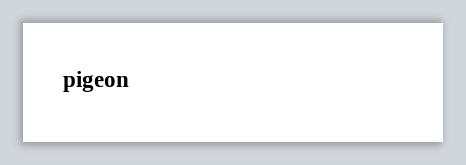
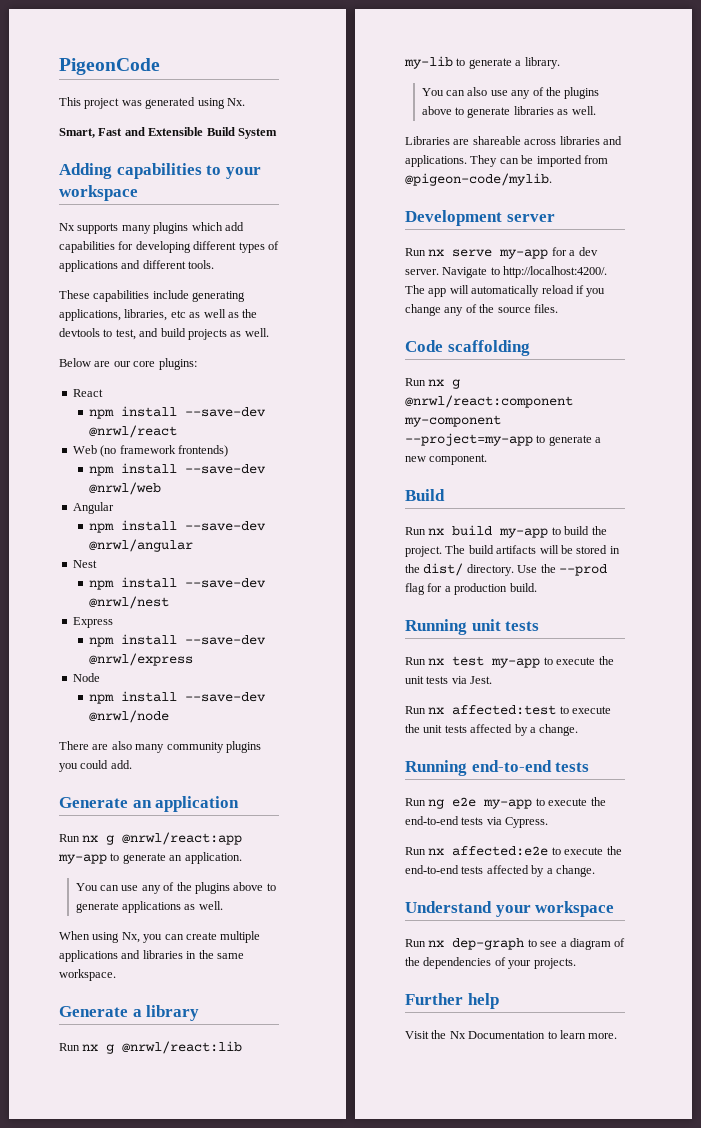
- pigeon
+ PigeonCode
+ This project was generated using Nx.
+ Smart, Fast and Extensible Build System
+ Adding capabilities to your workspace
+ Nx supports many plugins which add capabilities for developing different types of applications and different tools.
+ These capabilities include generating applications, libraries, etc as well as the devtools to test, and build projects as well.
+ Below are our core plugins:
+ React
+ npm install --save-dev @nrwl/react
+ Web (no framework frontends)
+ npm install --save-dev @nrwl/web
+ Angular
+ npm install --save-dev @nrwl/angular
+ Nest
+ npm install --save-dev @nrwl/nest
+ Express
+ npm install --save-dev @nrwl/express
+ Node
+ npm install --save-dev @nrwl/node
+ There are also many community plugins you could add.
+ Generate an application
+ Run nx g @nrwl/react:app my-app to generate an application.
+ You can use any of the plugins above to generate applications as well.
+ When using Nx, you can create multiple applications and libraries in the same workspace.
+ Generate a library
+ Run nx g @nrwl/react:lib my-lib to generate a library.
+ You can also use any of the plugins above to generate libraries as well.
+ Libraries are shareable across libraries and applications. They can be imported from @pigeon-code/mylib.
+ Development server
+ Run nx serve my-app for a dev server. Navigate to http://localhost:4200/. The app will automatically reload if you change any of the source files.
+ Code scaffolding
+ Run nx g @nrwl/react:component my-component --project=my-app to generate a new component.
+ Build
+ Run nx build my-app to build the project. The build artifacts will be stored in the dist/ directory. Use the --prod flag for a production build.
+ Running unit tests
+ Run nx test my-app to execute the unit tests via Jest.
+ Run nx affected:test to execute the unit tests affected by a change.
+ Running end-to-end tests
+ Run ng e2e my-app to execute the end-to-end tests via Cypress.
+ Run nx affected:e2e to execute the end-to-end tests affected by a change.
+ Understand your workspace
+ Run nx dep-graph to see a diagram of the dependencies of your projects.
+ Further help
+ Visit the Nx Documentation to learn more.

